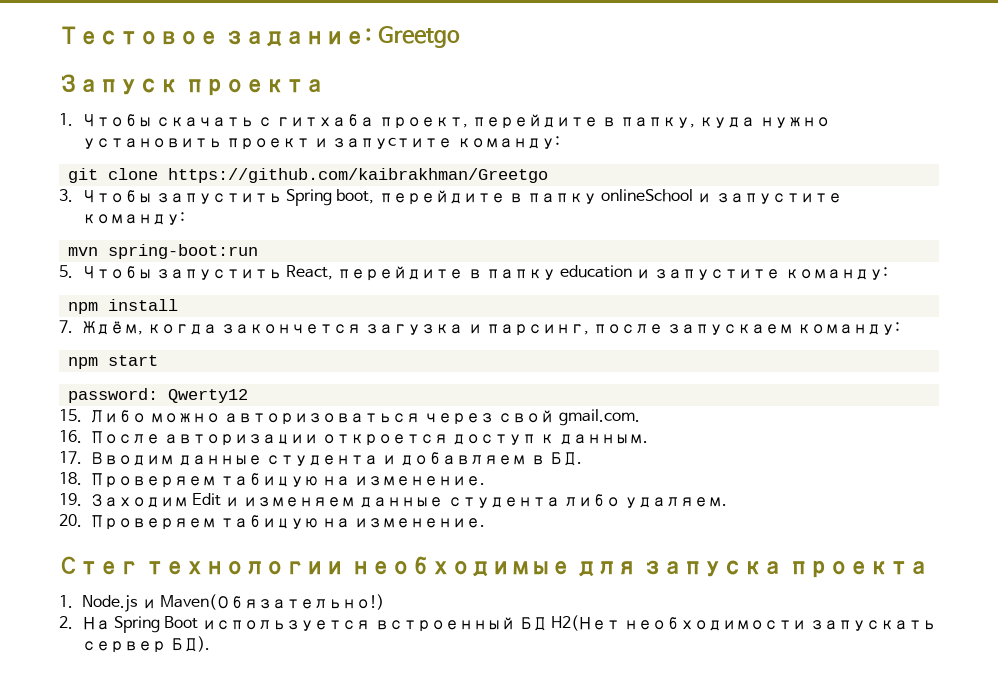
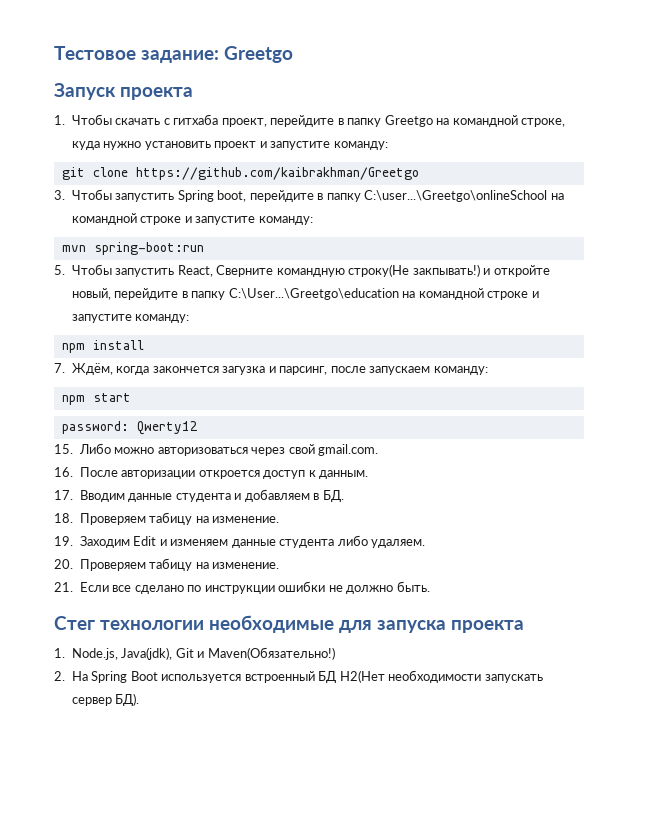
- 1. Чтобы скачать с гитхаба проект, перейдите в папку, куда нужно установить проект и запуcтите команду:
+ 1. Чтобы скачать с гитхаба проект, перейдите в папку Greetgo на командной строке, куда нужно установить проект и запуcтите команду:
- 3. Чтобы запустить Spring boot, перейдите в папку onlineSchool и запустите команду:
+ 3. Чтобы запустить Spring boot, перейдите в папку C:\user...\Greetgo\onlineSchool на командной строке и запустите команду:
- 5. Чтобы запустить React, перейдите в папку education и запустите команду:
+ 5. Чтобы запустить React, Сверните командную строку(Не закпывать!) и откройте новый, перейдите в папку C:\User...\Greetgo\education на командной строке и запустите команду:
- 18. Проверяем табицую на изменение.
+ 18. Проверяем табицу на изменение.
- 20. Проверяем табицую на изменение.
+ 20. Проверяем табицу на изменение.
+ 21. Если все сделано по инструкции ошибки не должно быть.
- 1. Node.js и Maven(Обязательно!)
+ 1. Node.js, Java(jdk), Git и Maven(Обязательно!)

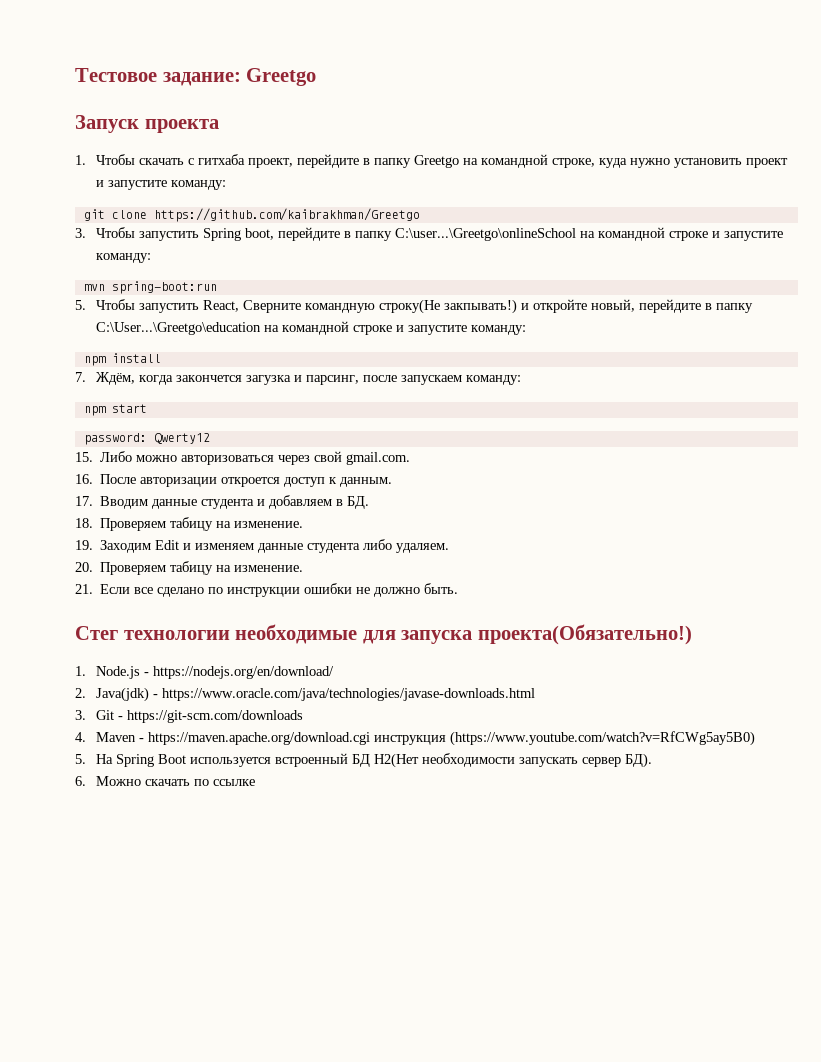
- Стег технологии необходимые для запуска проекта
- 1. Node.js, Java(jdk), Git и Maven(Обязательно!)
- 2. На Spring Boot используется встроенный БД H2(Нет необходимости запускать сервер БД).
+ Стег технологии необходимые для запуска проекта(Обязательно!)
+ 1. Node.js - https://nodejs.org/en/download/
+ 2. Java(jdk) - https://www.oracle.com/java/technologies/javase-downloads.html
+ 3. Git - https://git-scm.com/downloads
+ 4. Maven - https://maven.apache.org/download.cgi инструкция (https://www.youtube.com/watch?v=RfCWg5ay5B0)
+ 5. На Spring Boot используется встроенный БД H2(Нет необходимости запускать сервер БД).
+ 6. Можно скачать по ссылке

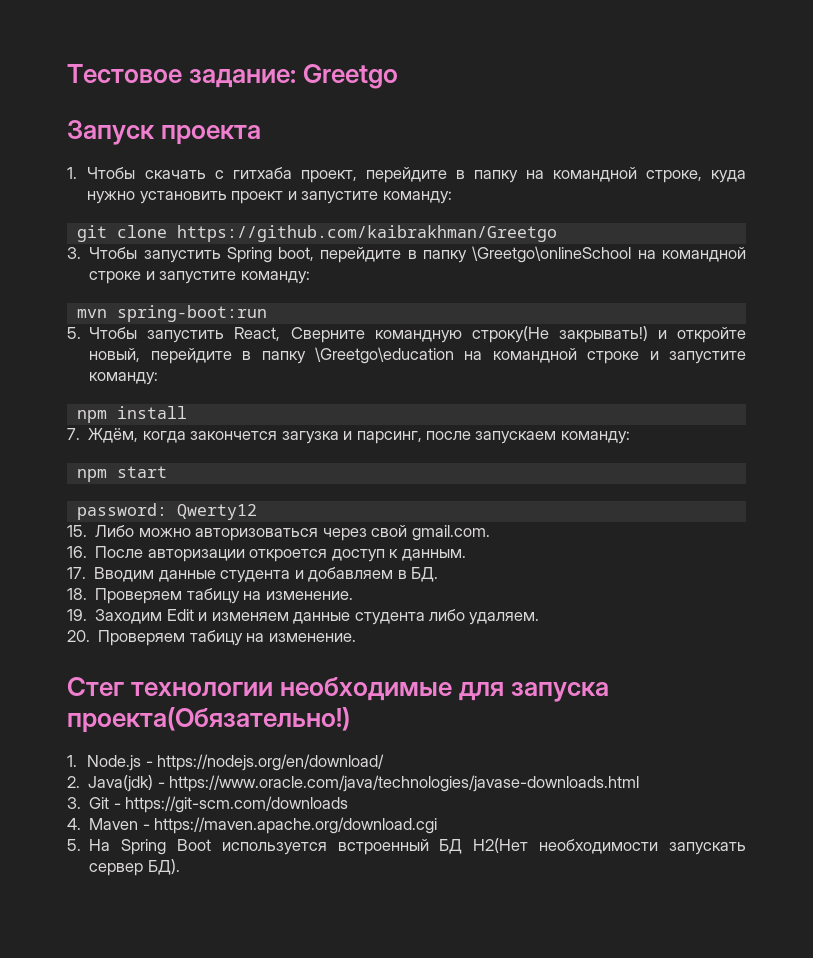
- 1. Чтобы скачать с гитхаба проект, перейдите в папку Greetgo на командной строке, куда нужно установить проект и запуcтите команду:
+ 1. Чтобы скачать с гитхаба проект, перейдите в папку на командной строке, куда нужно установить проект и запуcтите команду:
- 3. Чтобы запустить Spring boot, перейдите в папку C:\user...\Greetgo\onlineSchool на командной строке и запустите команду:
+ 3. Чтобы запустить Spring boot, перейдите в папку \Greetgo\onlineSchool на командной строке и запустите команду:
- 5. Чтобы запустить React, Сверните командную строку(Не закпывать!) и откройте новый, перейдите в папку C:\User...\Greetgo\education на командной строке и запустите команду:
+ 5. Чтобы запустить React, Сверните командную строку(Не закрывать!) и откройте новый, перейдите в папку \Greetgo\education на командной строке и запустите команду:
- 21. Если все сделано по инструкции ошибки не должно быть.
- 4. Maven - https://maven.apache.org/download.cgi инструкция (https://www.youtube.com/watch?v=RfCWg5ay5B0)
+ 4. Maven - https://maven.apache.org/download.cgi
- 6. Можно скачать по ссылке

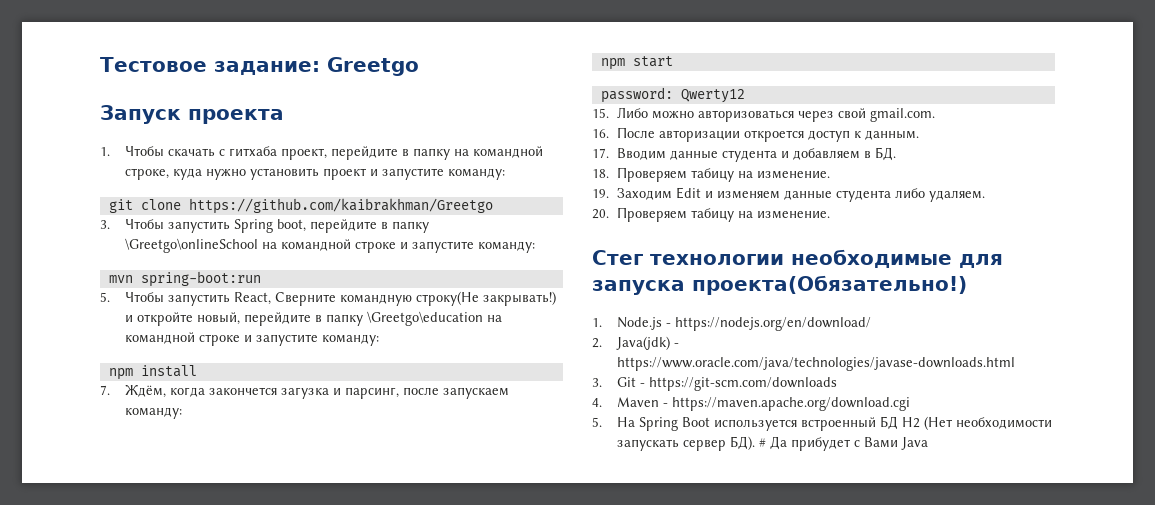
- 5. На Spring Boot используется встроенный БД H2(Нет необходимости запускать сервер БД).
+ 5. На Spring Boot используется встроенный БД H2 (Нет необходимости запускать сервер БД). # Да прибудет с Вами Java

